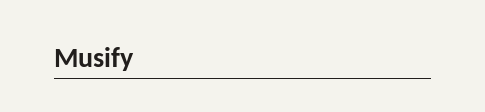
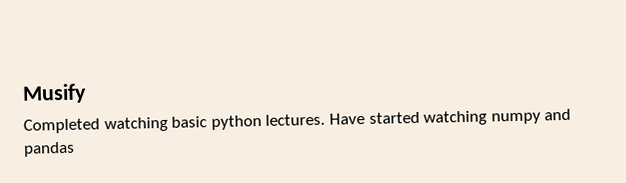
+ Completed watching basic python lectures. Have started watching numpy and pandas

